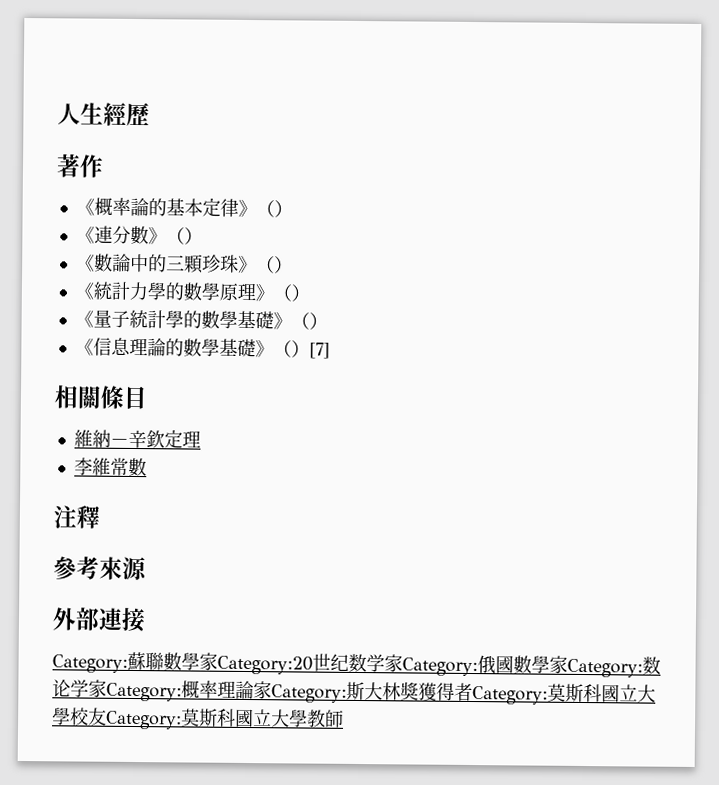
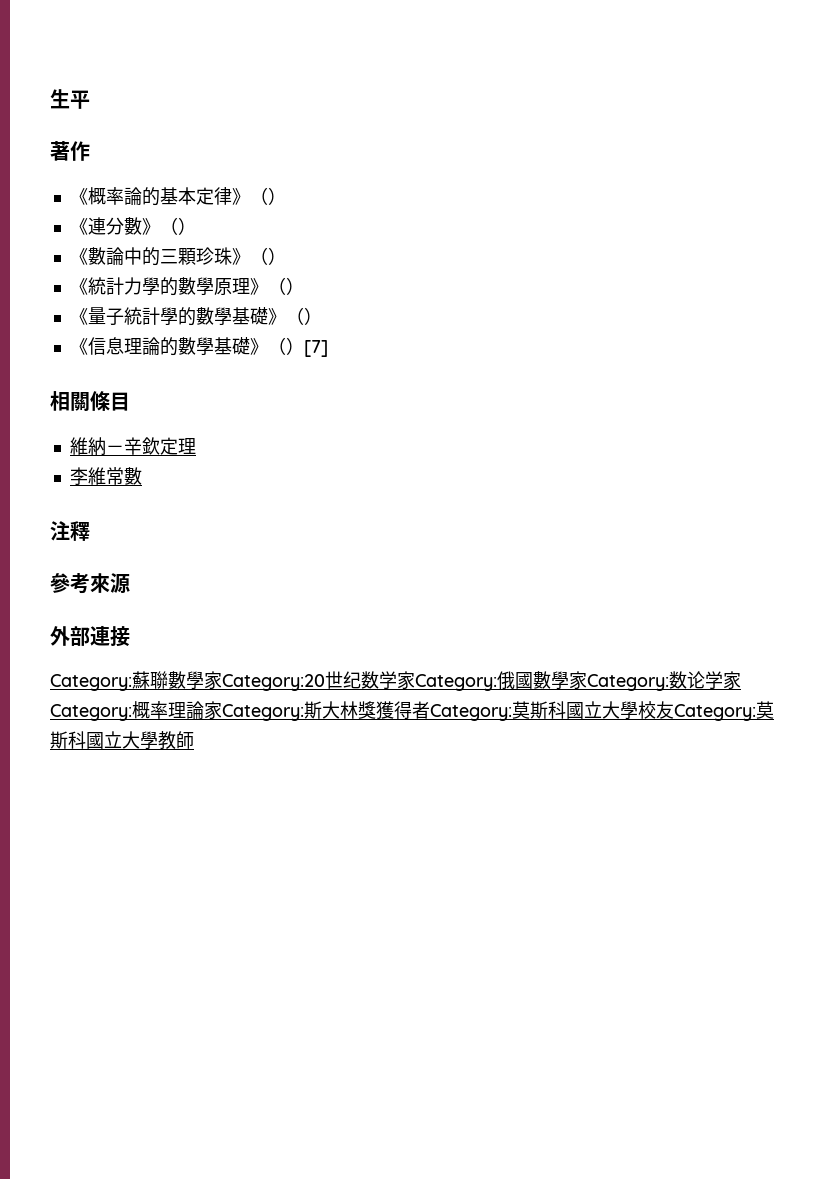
- 人生經歷
+ 生平

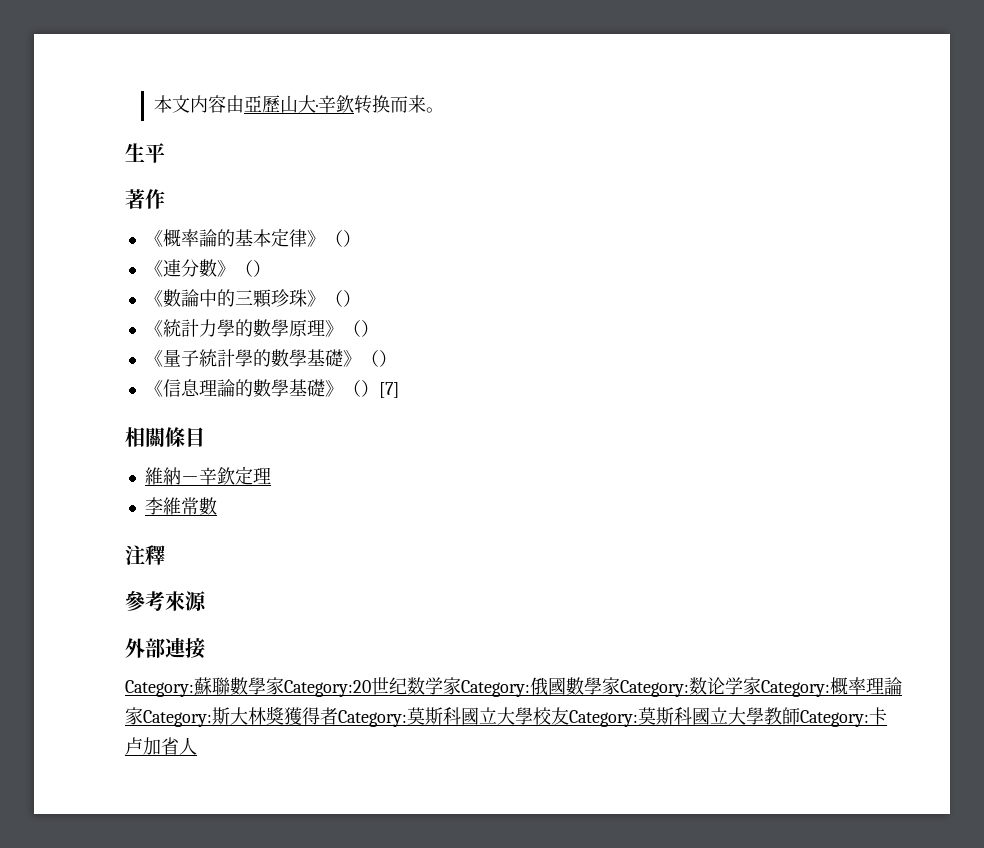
+ 本文内容由亞歷山大·辛欽转换而来。
- Category:蘇聯數學家Category:20世纪数学家Category:俄國數學家Category:数论学家Category:概率理論家Category:斯大林獎獲得者Category:莫斯科國立大學校友Category:莫斯科國立大學教師
+ Category:蘇聯數學家Category:20世纪数学家Category:俄國數學家Category:数论学家Category:概率理論家Category:斯大林獎獲得者Category:莫斯科國立大學校友Category:莫斯科國立大學教師Category:卡卢加省人

